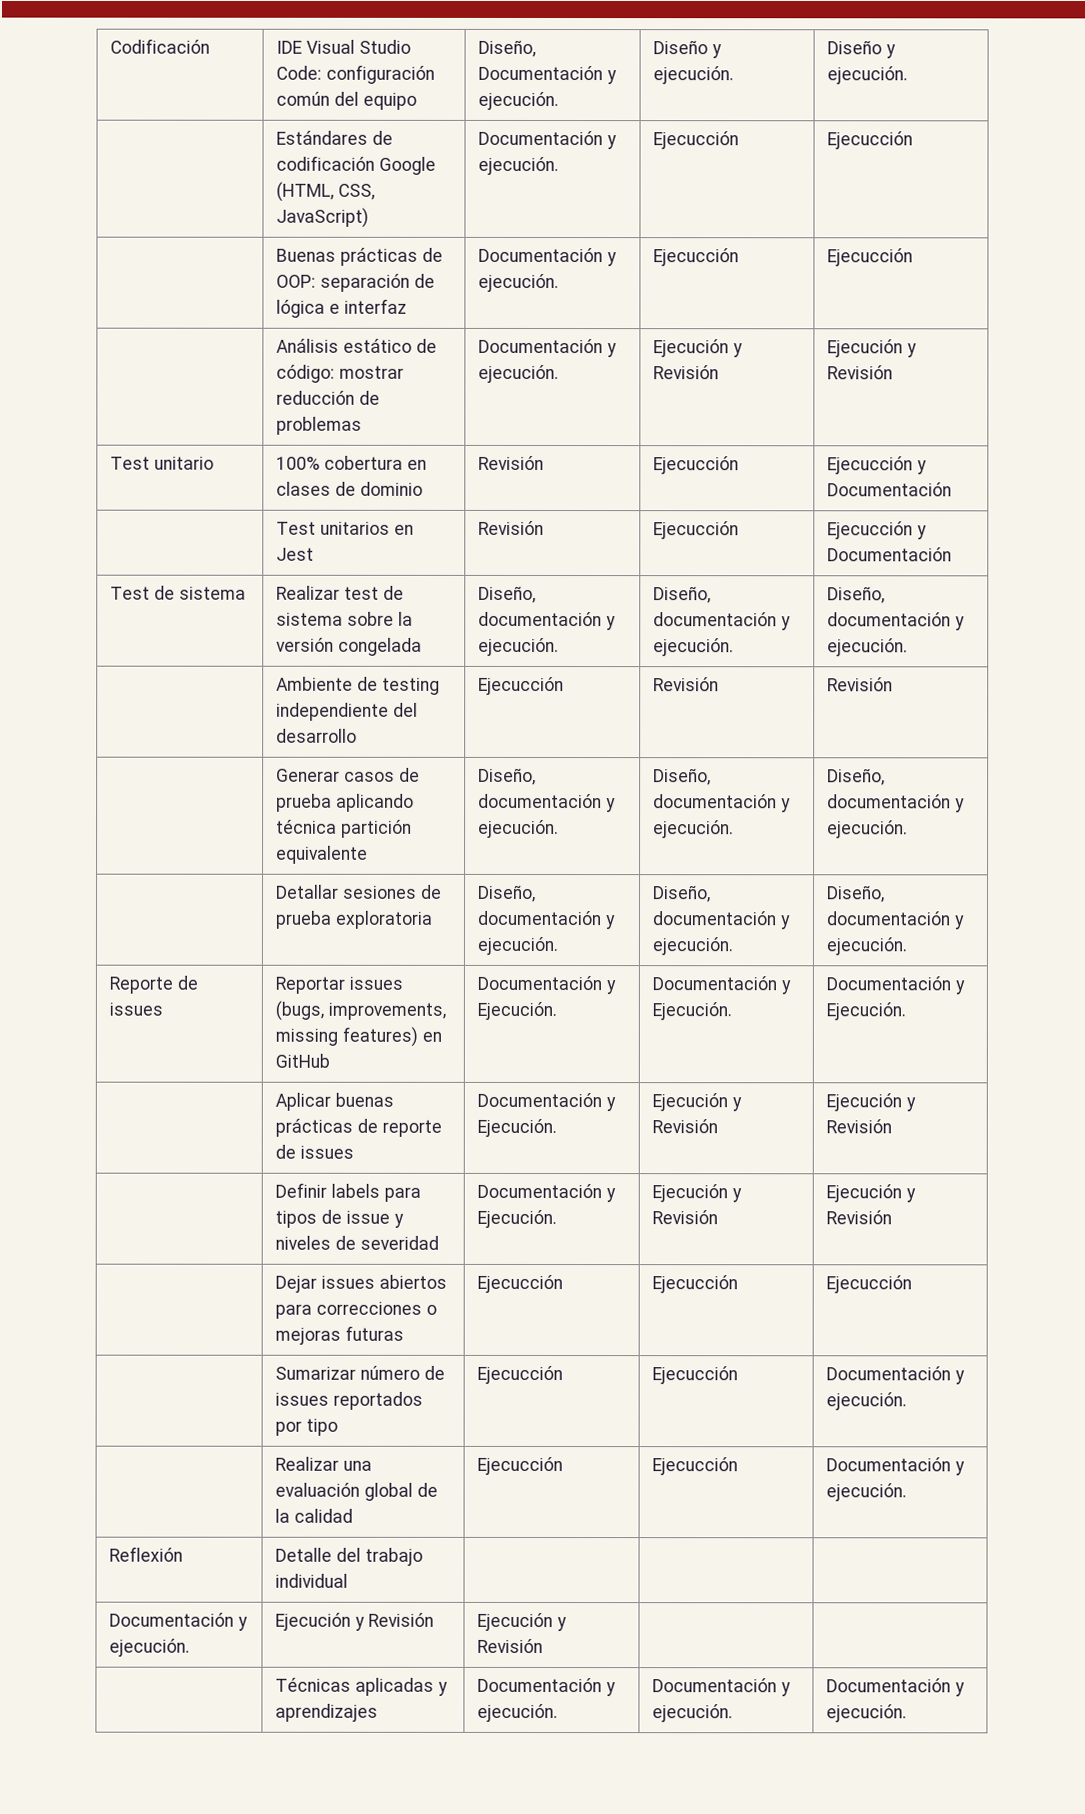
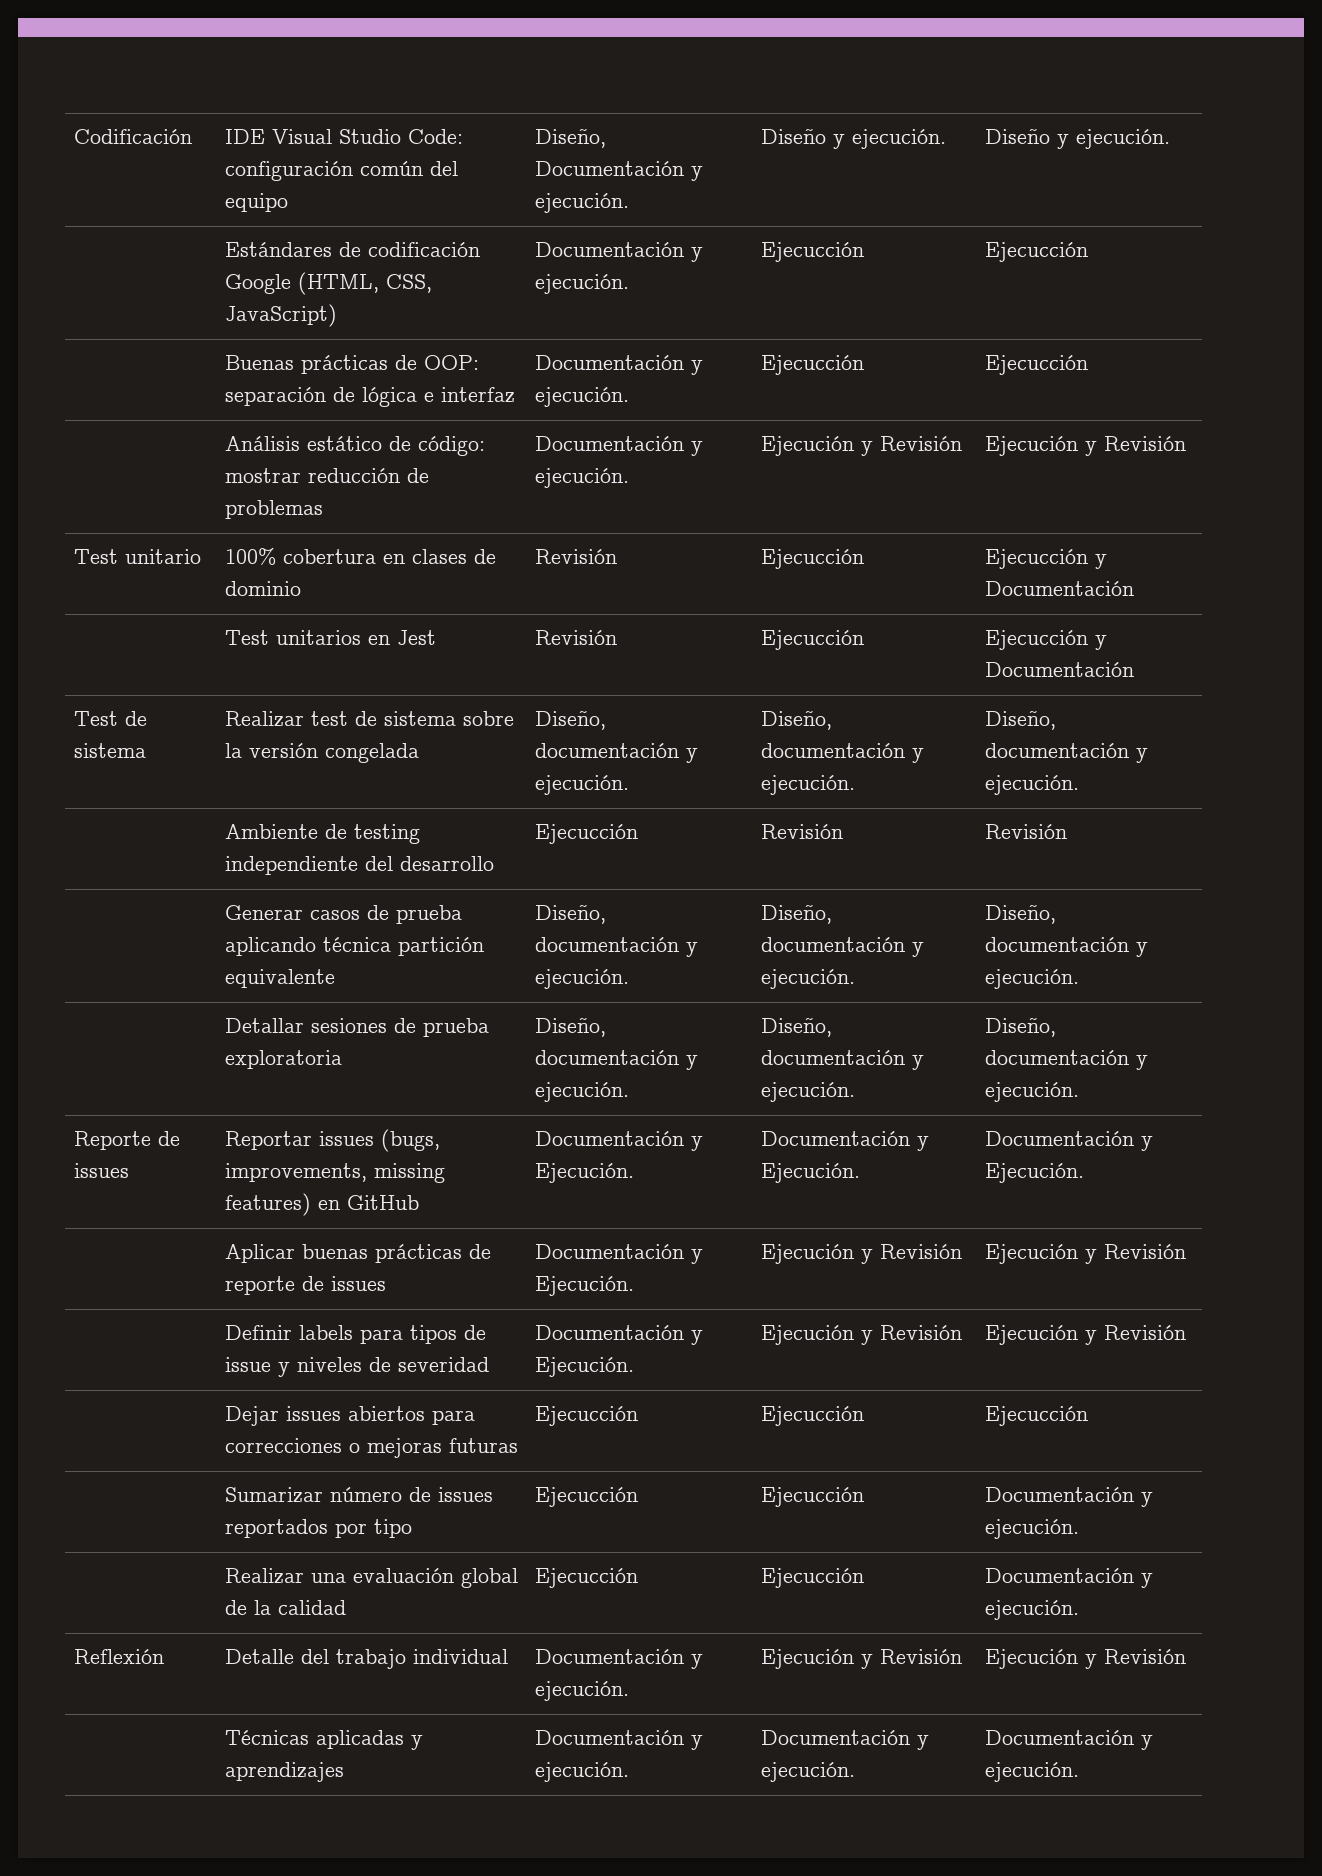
- Reflexión | Detalle del trabajo individual | | |
- Documentación y ejecución. | Ejecución y Revisión | Ejecución y Revisión | |
+ Reflexión | Detalle del trabajo individual | Documentación y ejecución. | Ejecución y Revisión | Ejecución y Revisión

